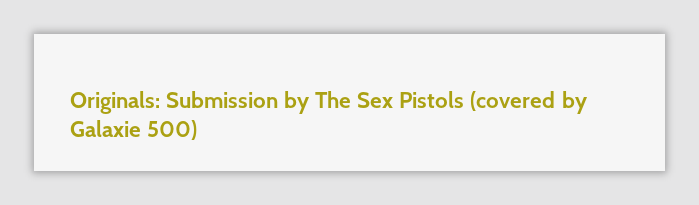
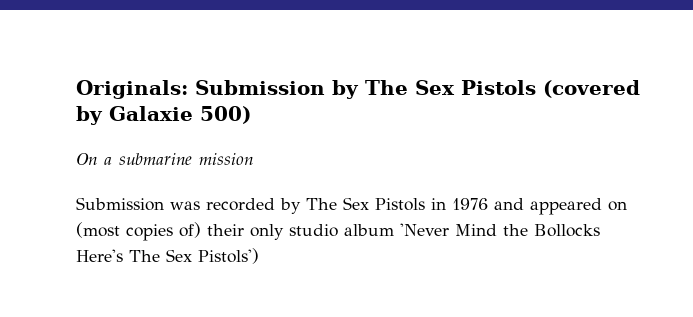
+ On a submarine mission
+ Submission was recorded by The Sex Pistols in 1976 and appeared on (most copies of) their only studio album 'Never Mind the Bollocks Here's The Sex Pistols')

